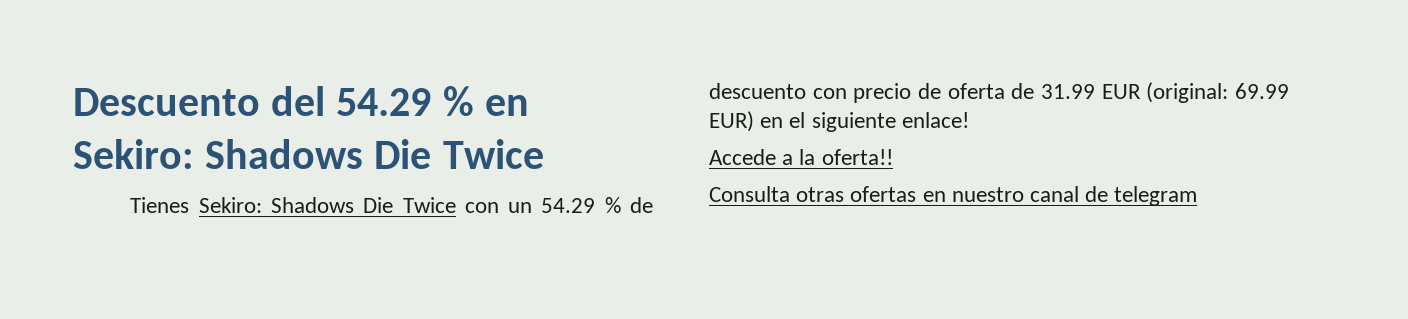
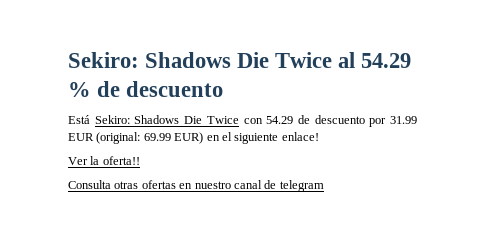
- Descuento del 54.29 % en Sekiro: Shadows Die Twice
- Tienes Sekiro: Shadows Die Twice con un 54.29 % de descuento con precio de oferta de 31.99 EUR (original: 69.99 EUR) en el siguiente enlace!
+ Sekiro: Shadows Die Twice al 54.29 % de descuento
+ Está Sekiro: Shadows Die Twice con 54.29 de descuento por 31.99 EUR (original: 69.99 EUR) en el siguiente enlace!
- Accede a la oferta!!
+ Ver la oferta!!

